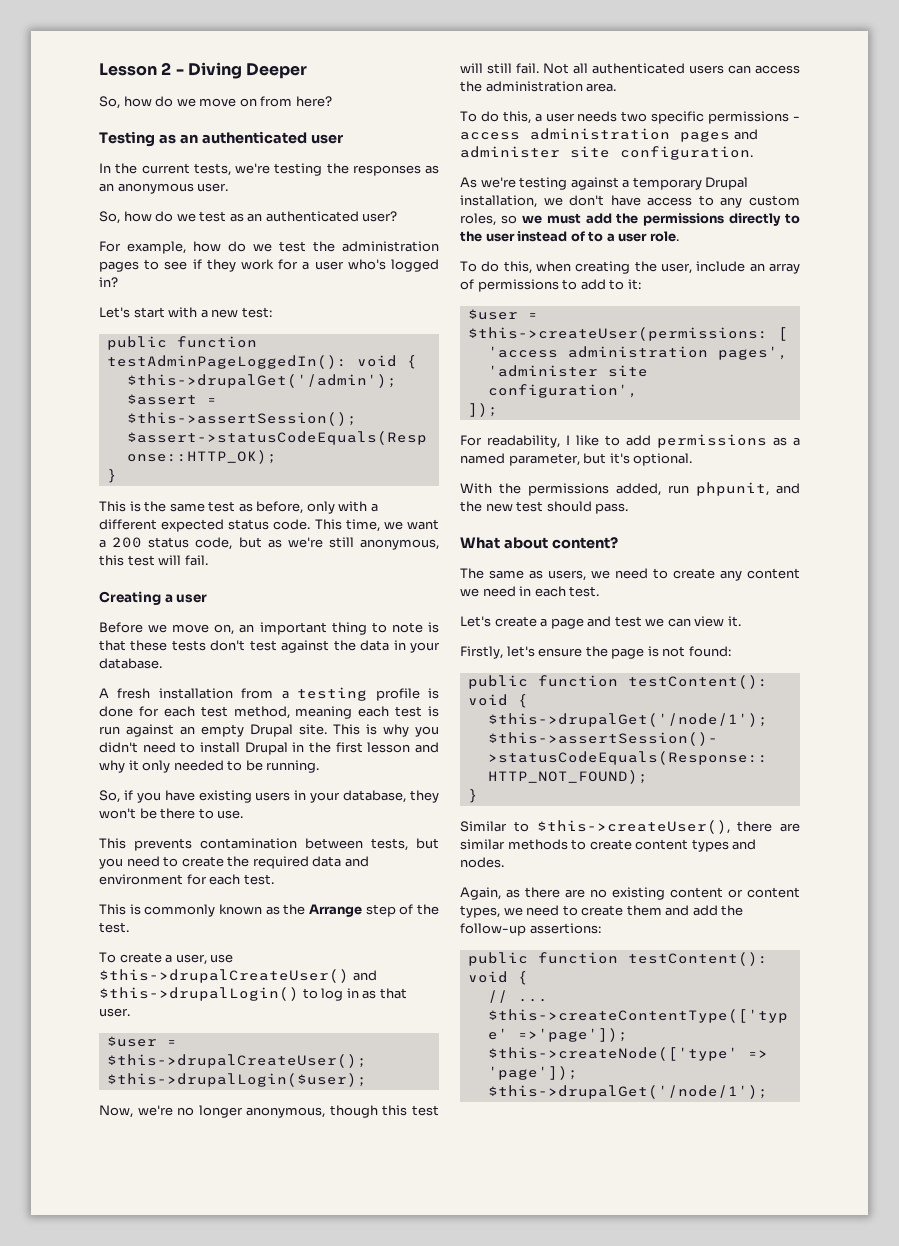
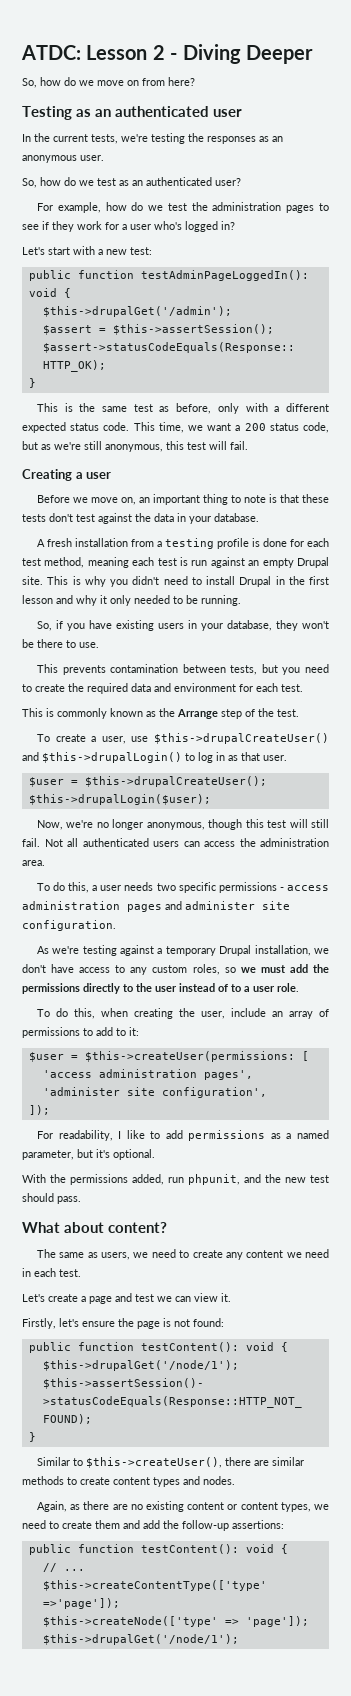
- Lesson 2 - Diving Deeper
+ ATDC: Lesson 2 - Diving Deeper

